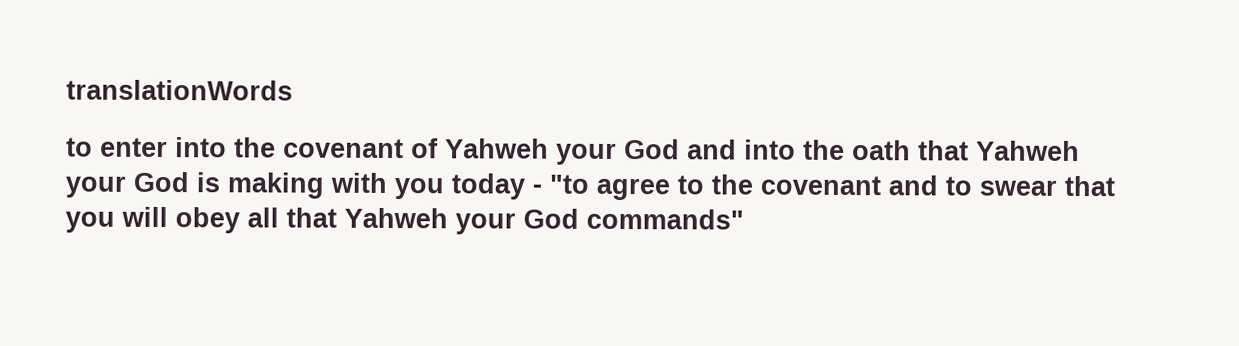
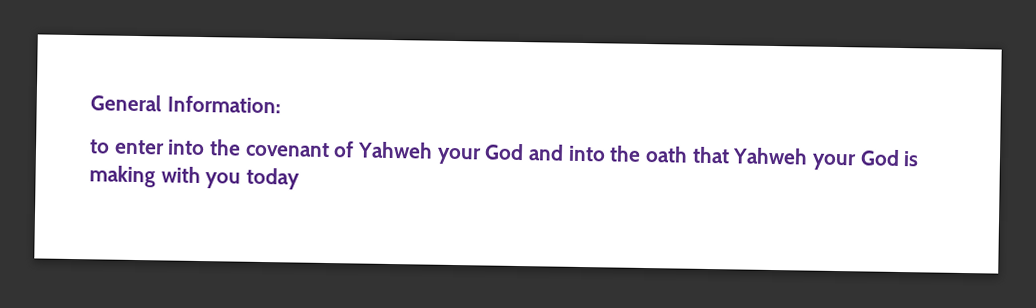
- translationWords
+ General Information:
- to enter into the covenant of Yahweh your God and into the oath that Yahweh your God is making with you today - "to agree to the covenant and to swear that you will obey all that Yahweh your God commands"
+ to enter into the covenant of Yahweh your God and into the oath that Yahweh your God is making with you today

